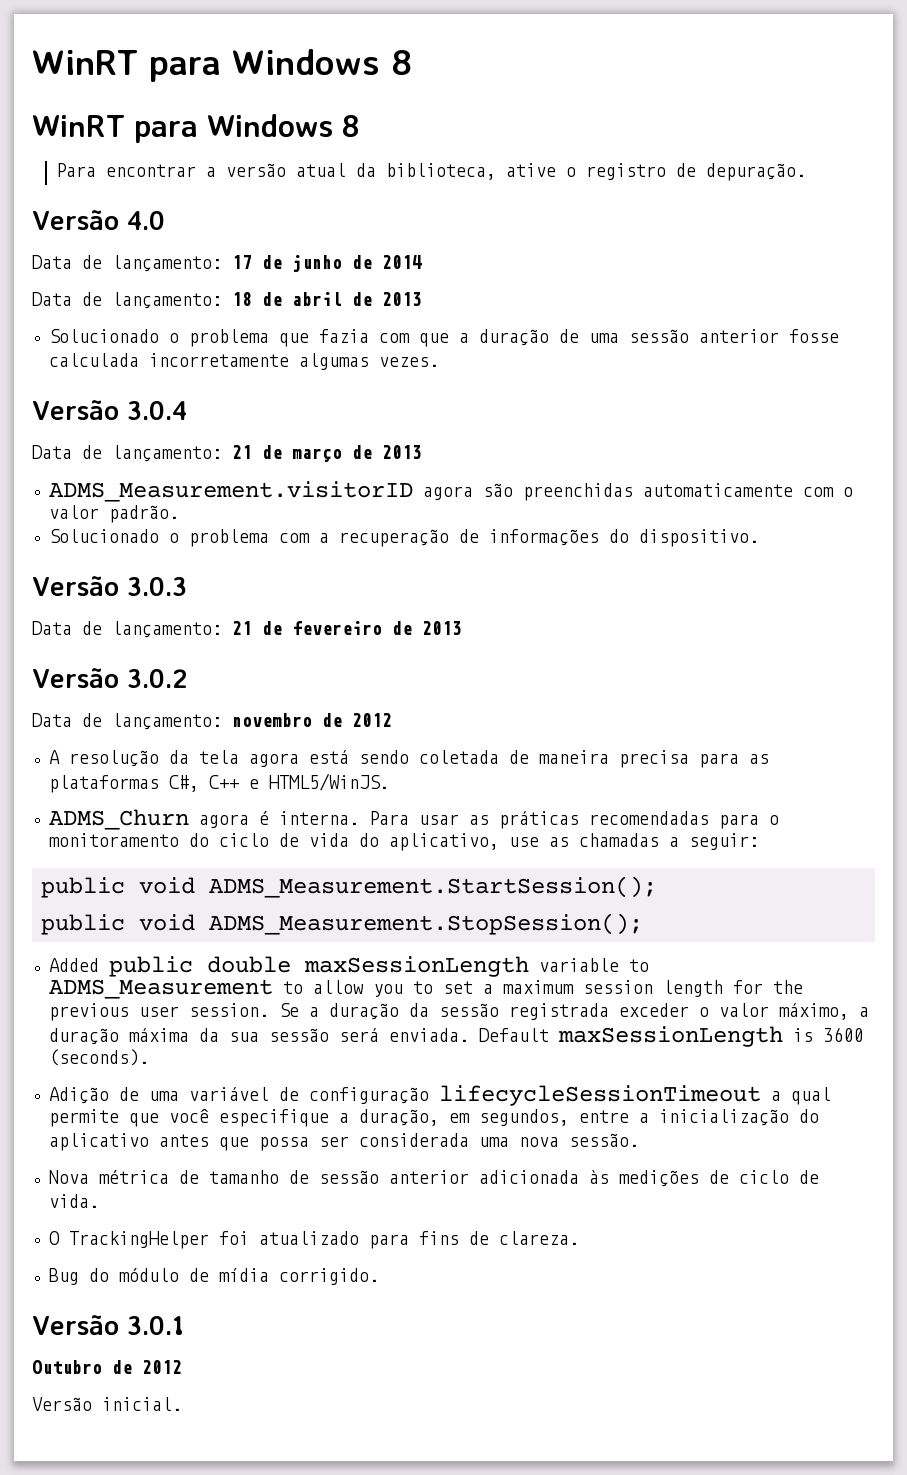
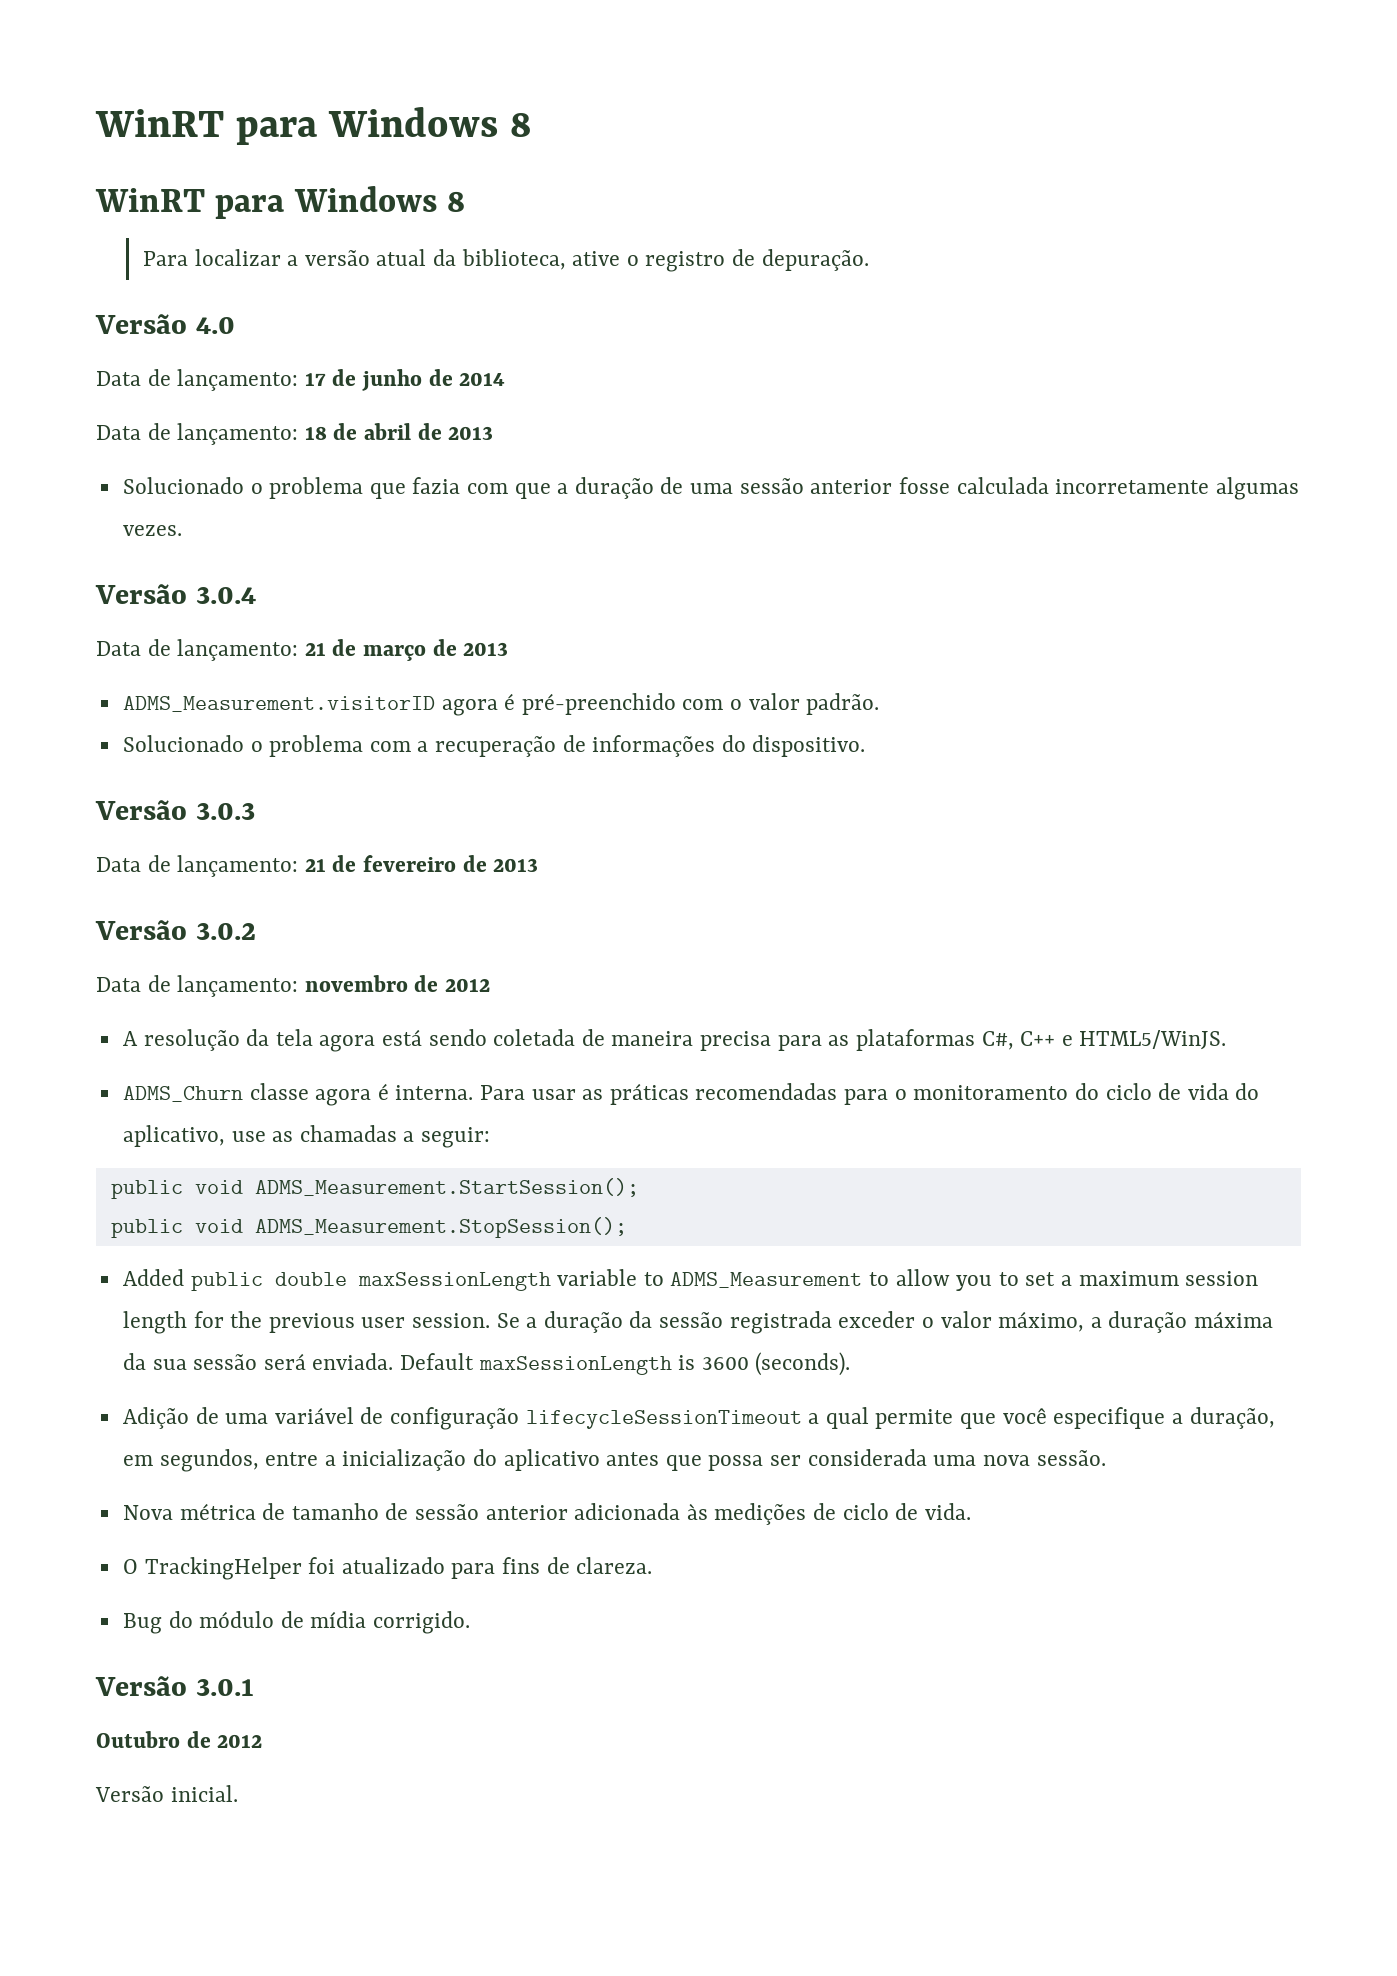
- Para encontrar a versão atual da biblioteca, ative o registro de depuração.
+ Para localizar a versão atual da biblioteca, ative o registro de depuração.
- ADMS_Measurement.visitorID agora são preenchidas automaticamente com o valor padrão.
+ ADMS_Measurement.visitorID agora é pré-preenchido com o valor padrão.
- ADMS_Churn agora é interna.
+ ADMS_Churn classe agora é interna.

